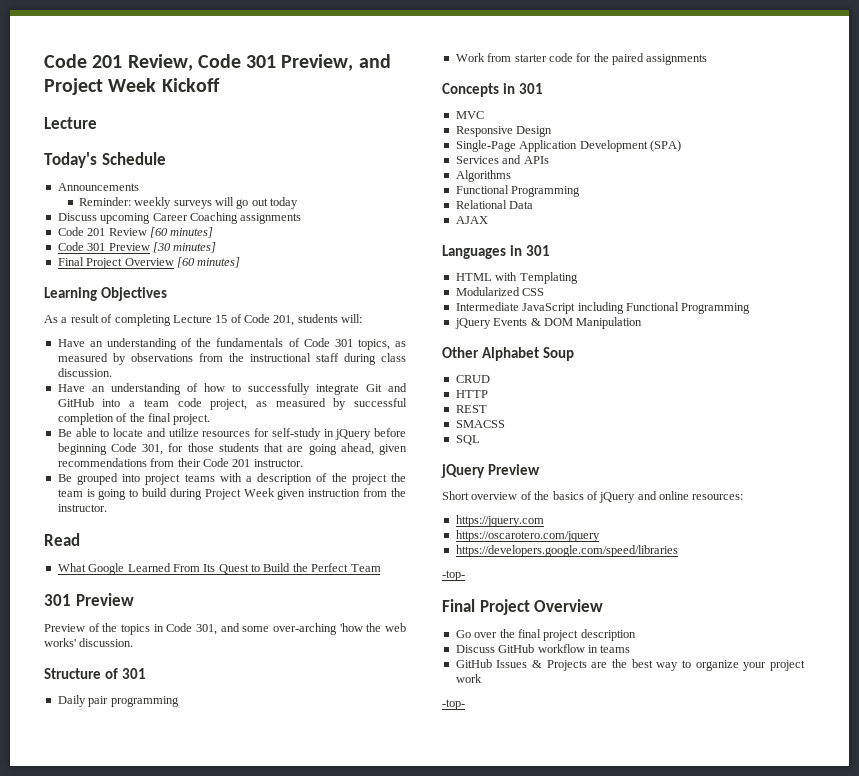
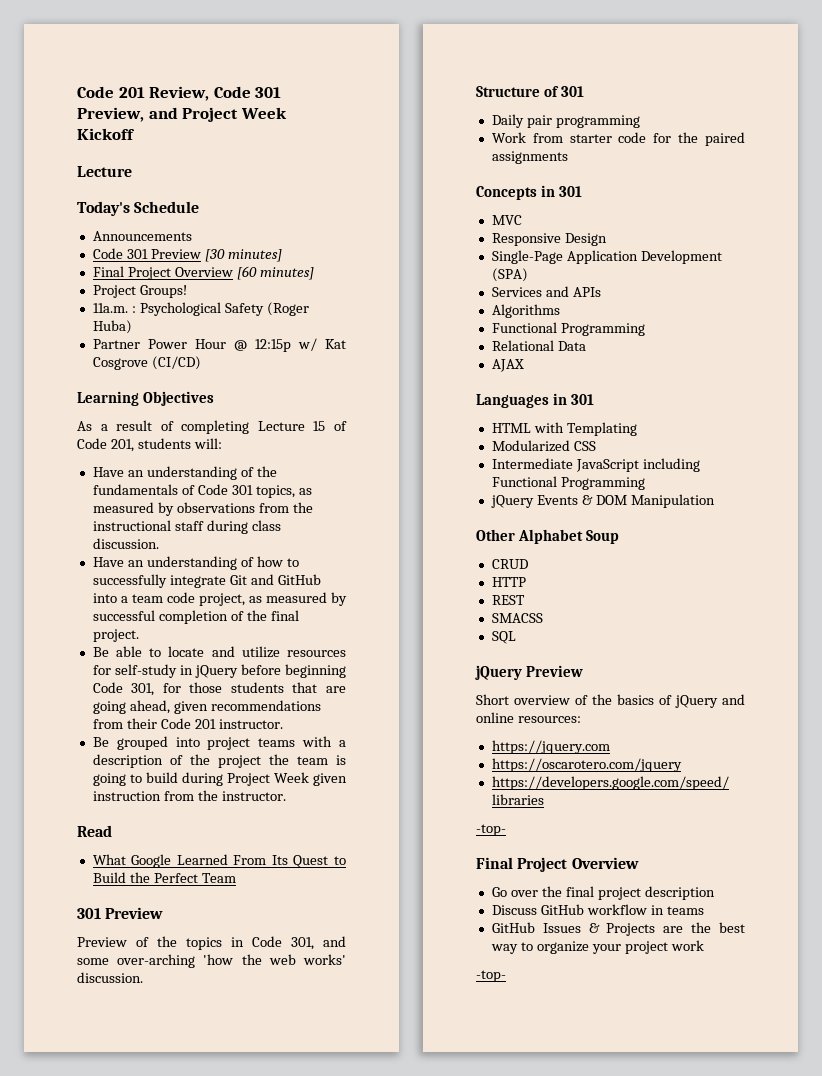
- Reminder: weekly surveys will go out today
- Discuss upcoming Career Coaching assignments
- Code 201 Review [60 minutes]
+ Project Groups!
+ 11a.m. : Psychological Safety (Roger Huba)
+ Partner Power Hour @ 12:15p w/ Kat Cosgrove (CI/CD)

